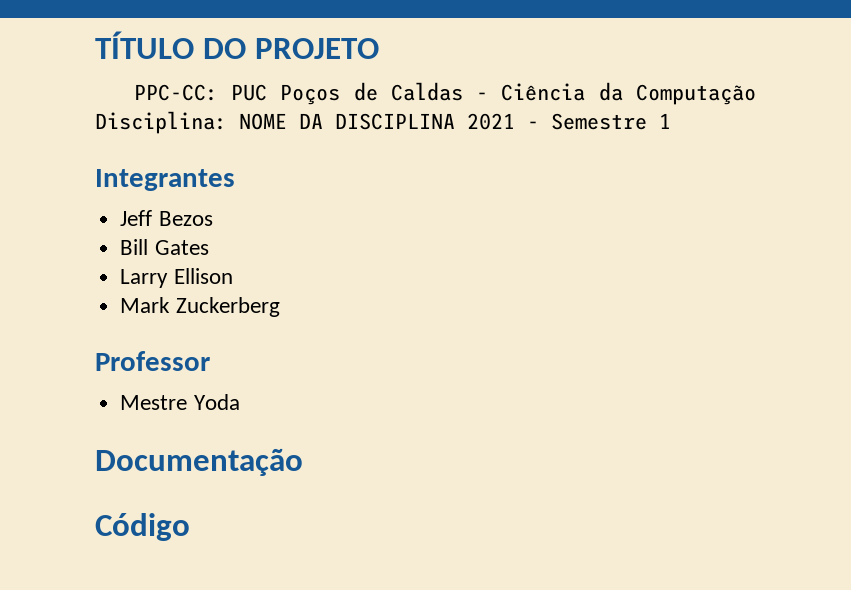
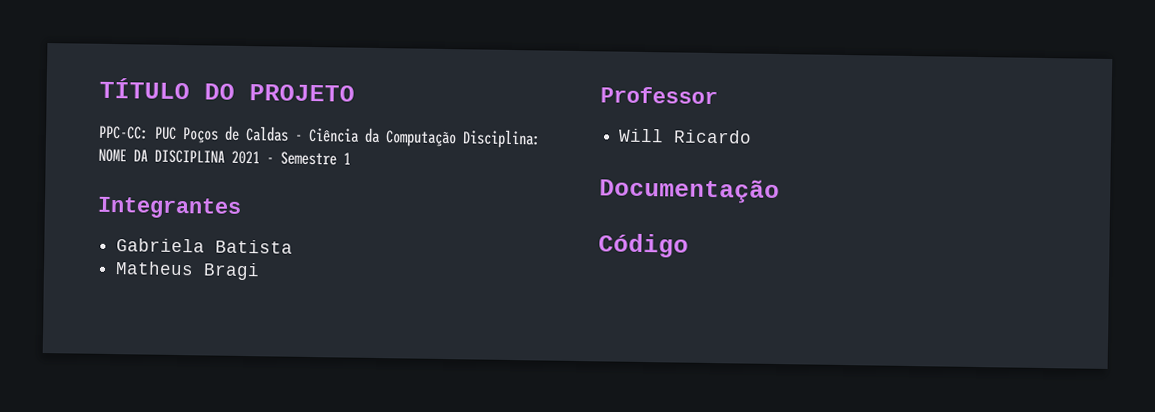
- Jeff Bezos
- Bill Gates
- Larry Ellison
- Mark Zuckerberg
+ Gabriela Batista
+ Matheus Bragi
- Mestre Yoda
+ Will Ricardo

